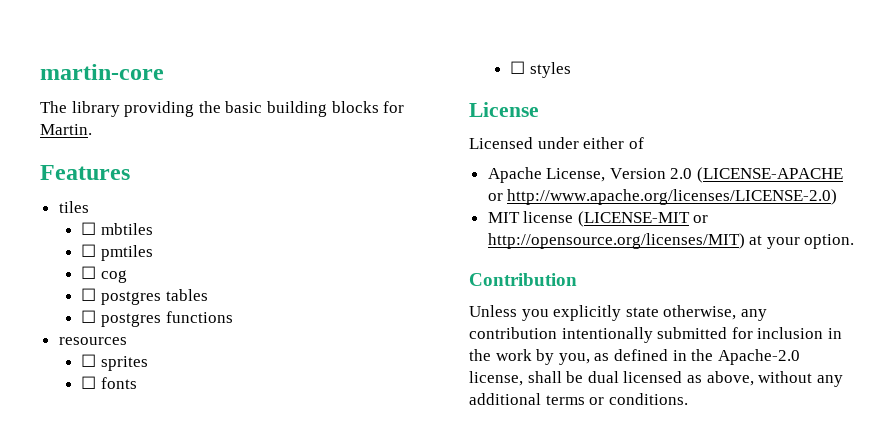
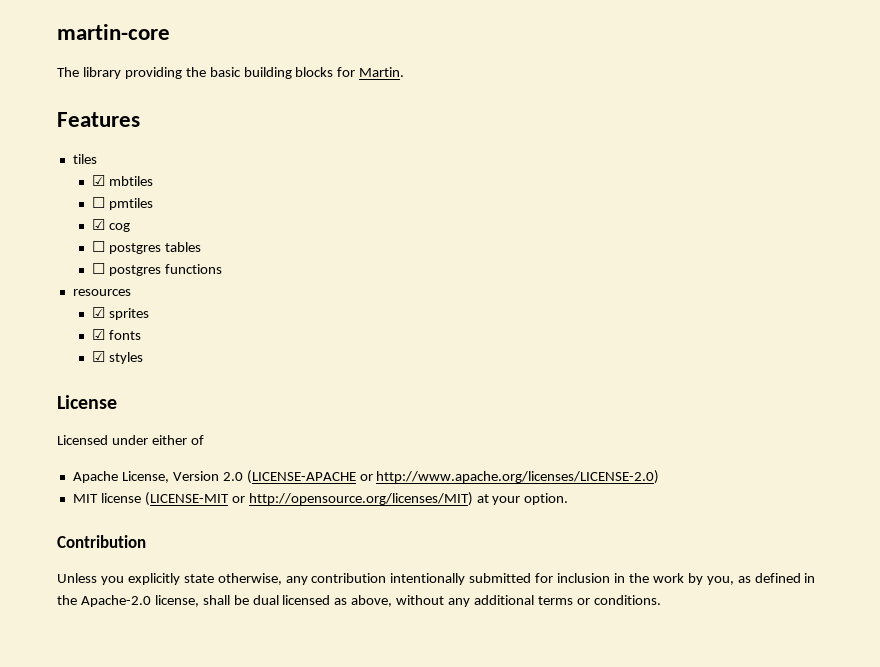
- ☐ mbtiles
+ ☑ mbtiles
- ☐ cog
+ ☑ cog
- ☐ sprites
+ ☑ sprites
- ☐ fonts
+ ☑ fonts
- ☐ styles
+ ☑ styles

